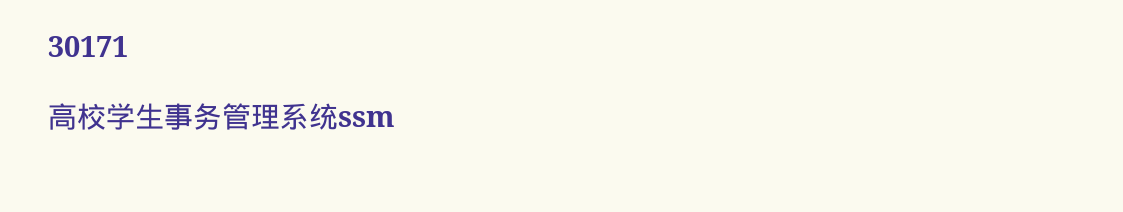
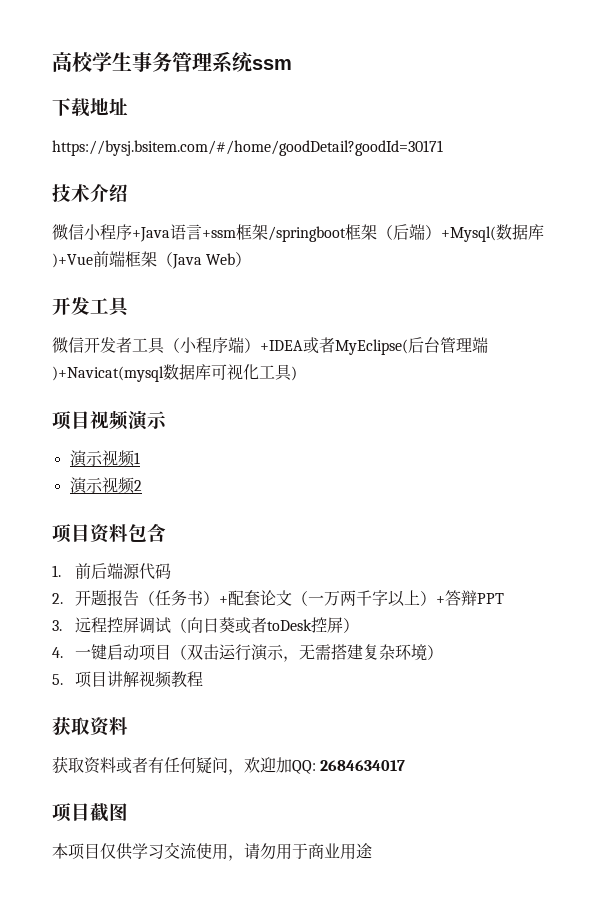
- 30171
+ 下载地址
+ https://bysj.bsitem.com/#/home/goodDetail?goodId=30171
+ 技术介绍
+ 微信小程序+Java语言+ssm框架/springboot框架（后端）+Mysql(数据库)+Vue前端框架（Java Web）
+ 开发工具
+ 微信开发者工具（小程序端）+IDEA或者MyEclipse(后台管理端)+Navicat(mysql数据库可视化工具)
+ 项目视频演示
+ 演示视频1
+ 演示视频2
+ 项目资料包含
+ 1.前后端源代码
+ 2.开题报告（任务书）+配套论文（一万两千字以上）+答辩PPT
+ 3.远程控屏调试（向日葵或者toDesk控屏）
+ 4.一键启动项目（双击运行演示，无需搭建复杂环境）
+ 5.项目讲解视频教程
+ 获取资料
+ 获取资料或者有任何疑问，欢迎加QQ: 2684634017
+ 项目截图
+ 本项目仅供学习交流使用，请勿用于商业用途

